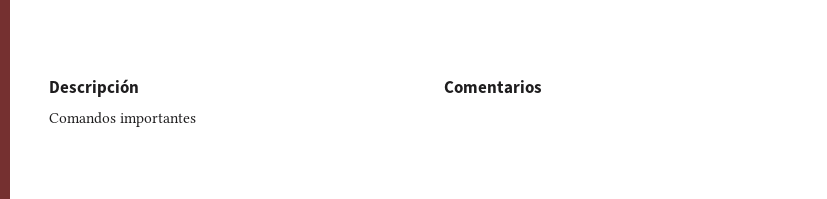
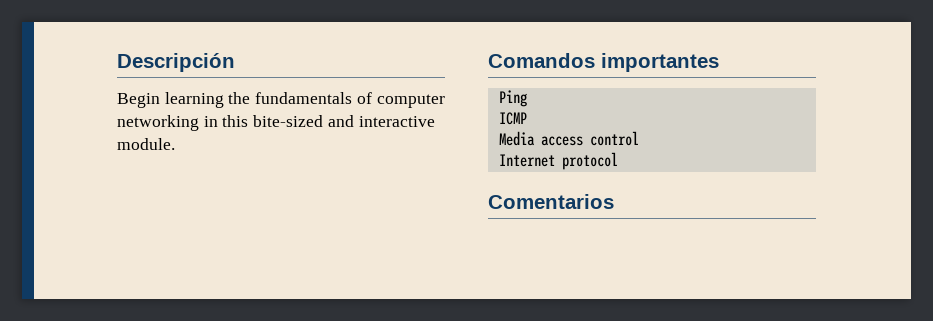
+ Begin learning the fundamentals of computer networking in this bite-sized and interactive module.
  Comandos importantes
+ Ping
+ ICMP
+ Media access control
+ Internet protocol

